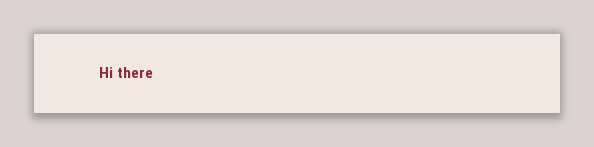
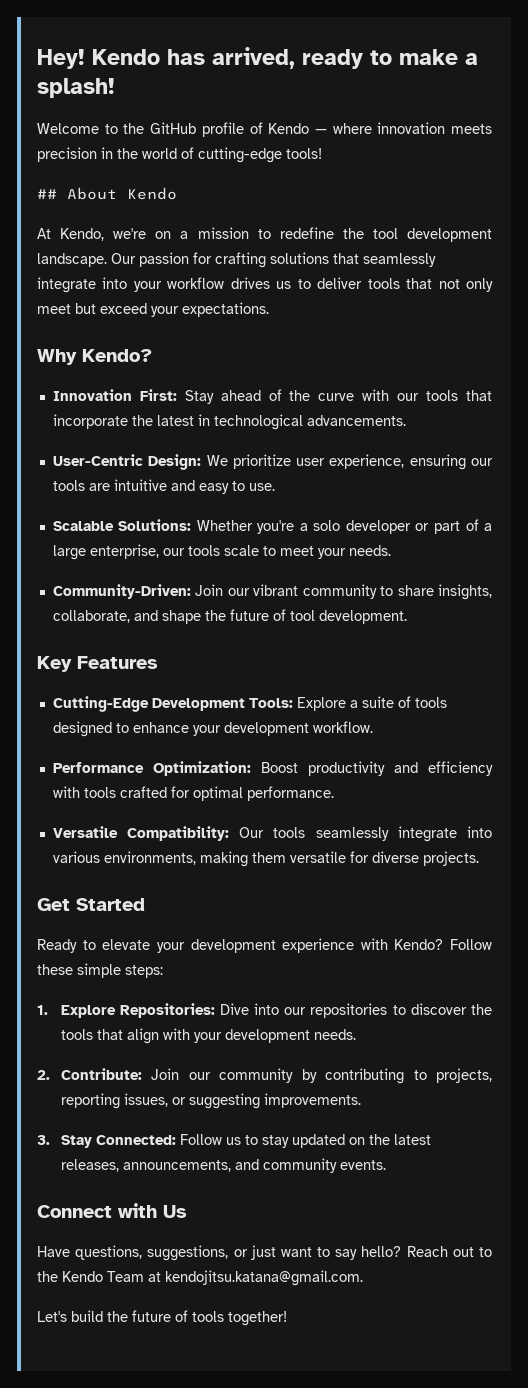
- Hi there
+ Hey! Kendo has arrived, ready to make a splash!
+ Welcome to the GitHub profile of Kendo — where innovation meets precision in the world of cutting-edge tools!
+ ## About Kendo
+ At Kendo, we're on a mission to redefine the tool development landscape. Our passion for crafting solutions that seamlessly integrate into your workflow drives us to deliver tools that not only meet but exceed your expectations.
+ Why Kendo?
+ Innovation First: Stay ahead of the curve with our tools that incorporate the latest in technological advancements.
+ User-Centric Design: We prioritize user experience, ensuring our tools are intuitive and easy to use.
+ Scalable Solutions: Whether you're a solo developer or part of a large enterprise, our tools scale to meet your needs.
+ Community-Driven: Join our vibrant community to share insights, collaborate, and shape the future of tool development.
+ Key Features
+ Cutting-Edge Development Tools: Explore a suite of tools designed to enhance your development workflow.
+ Performance Optimization: Boost productivity and efficiency with tools crafted for optimal performance.
+ Versatile Compatibility: Our tools seamlessly integrate into various environments, making them versatile for diverse projects.
+ Get Started
+ Ready to elevate your development experience with Kendo? Follow these simple steps:
+ 1. Explore Repositories: Dive into our repositories to discover the tools that align with your development needs.
+ 2. Contribute: Join our community by contributing to projects, reporting issues, or suggesting improvements.
+ 3. Stay Connected: Follow us to stay updated on the latest releases, announcements, and community events.
+ Connect with Us
+ Have questions, suggestions, or just want to say hello? Reach out to the Kendo Team at kendojitsu.katana@gmail.com.
+ Let's build the future of tools together!

